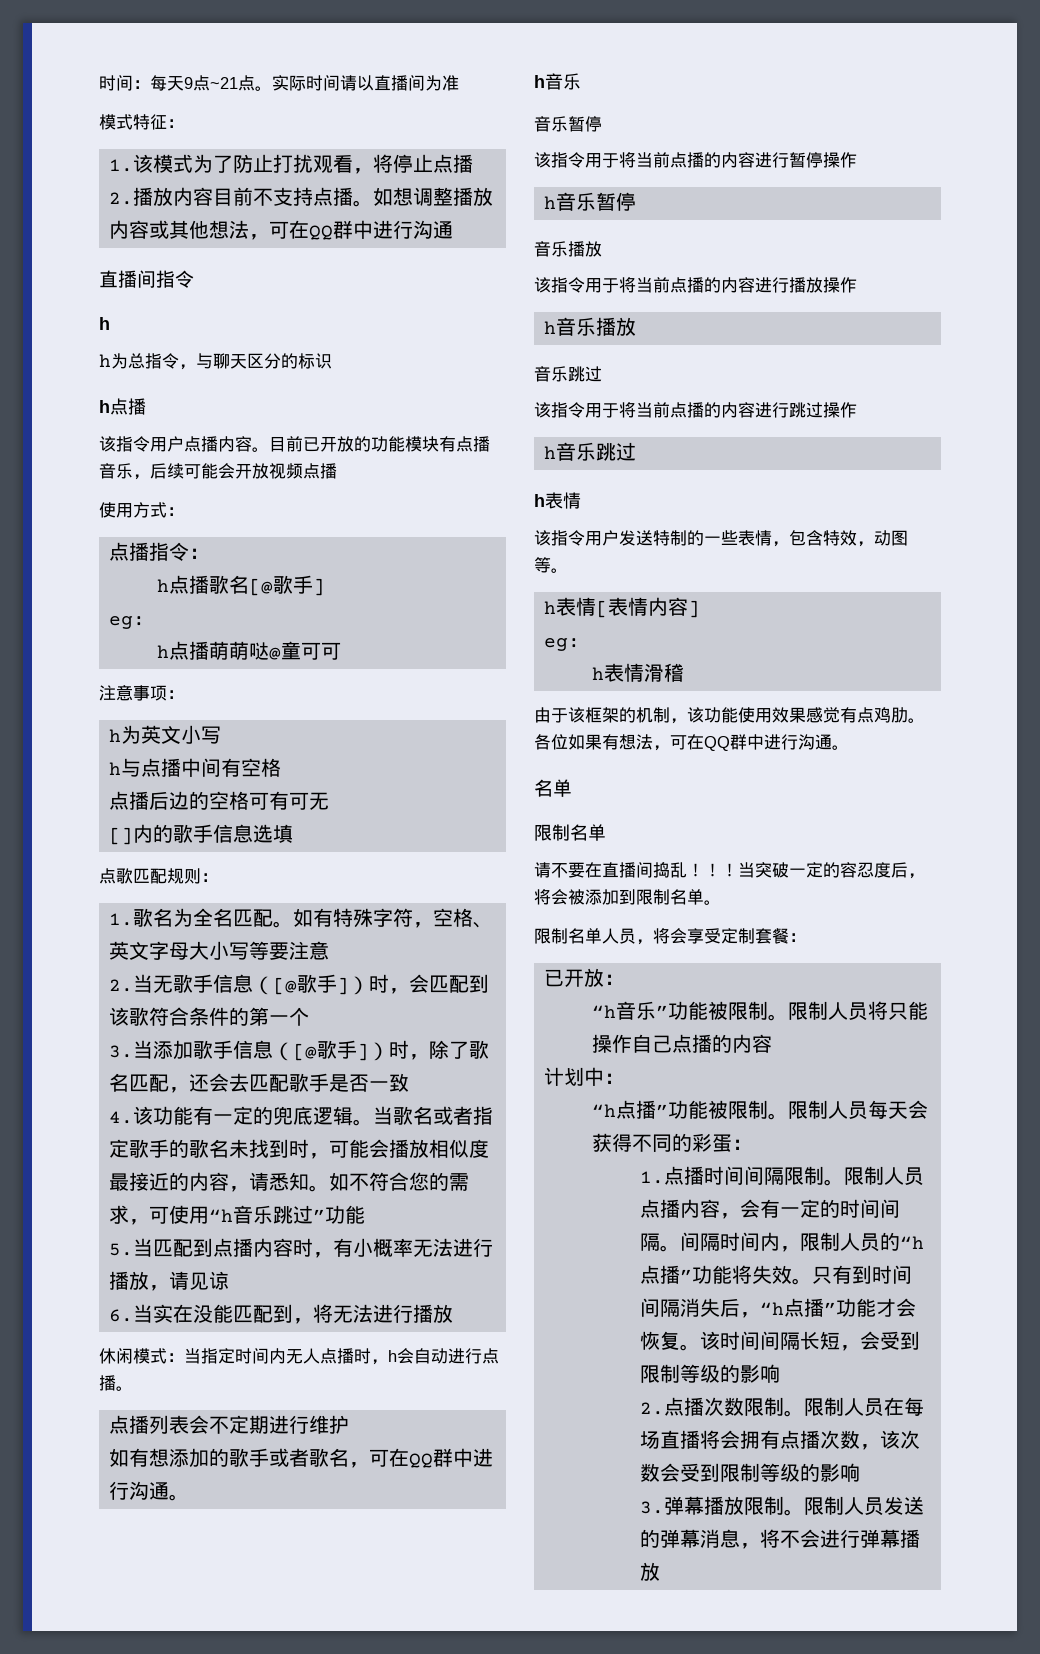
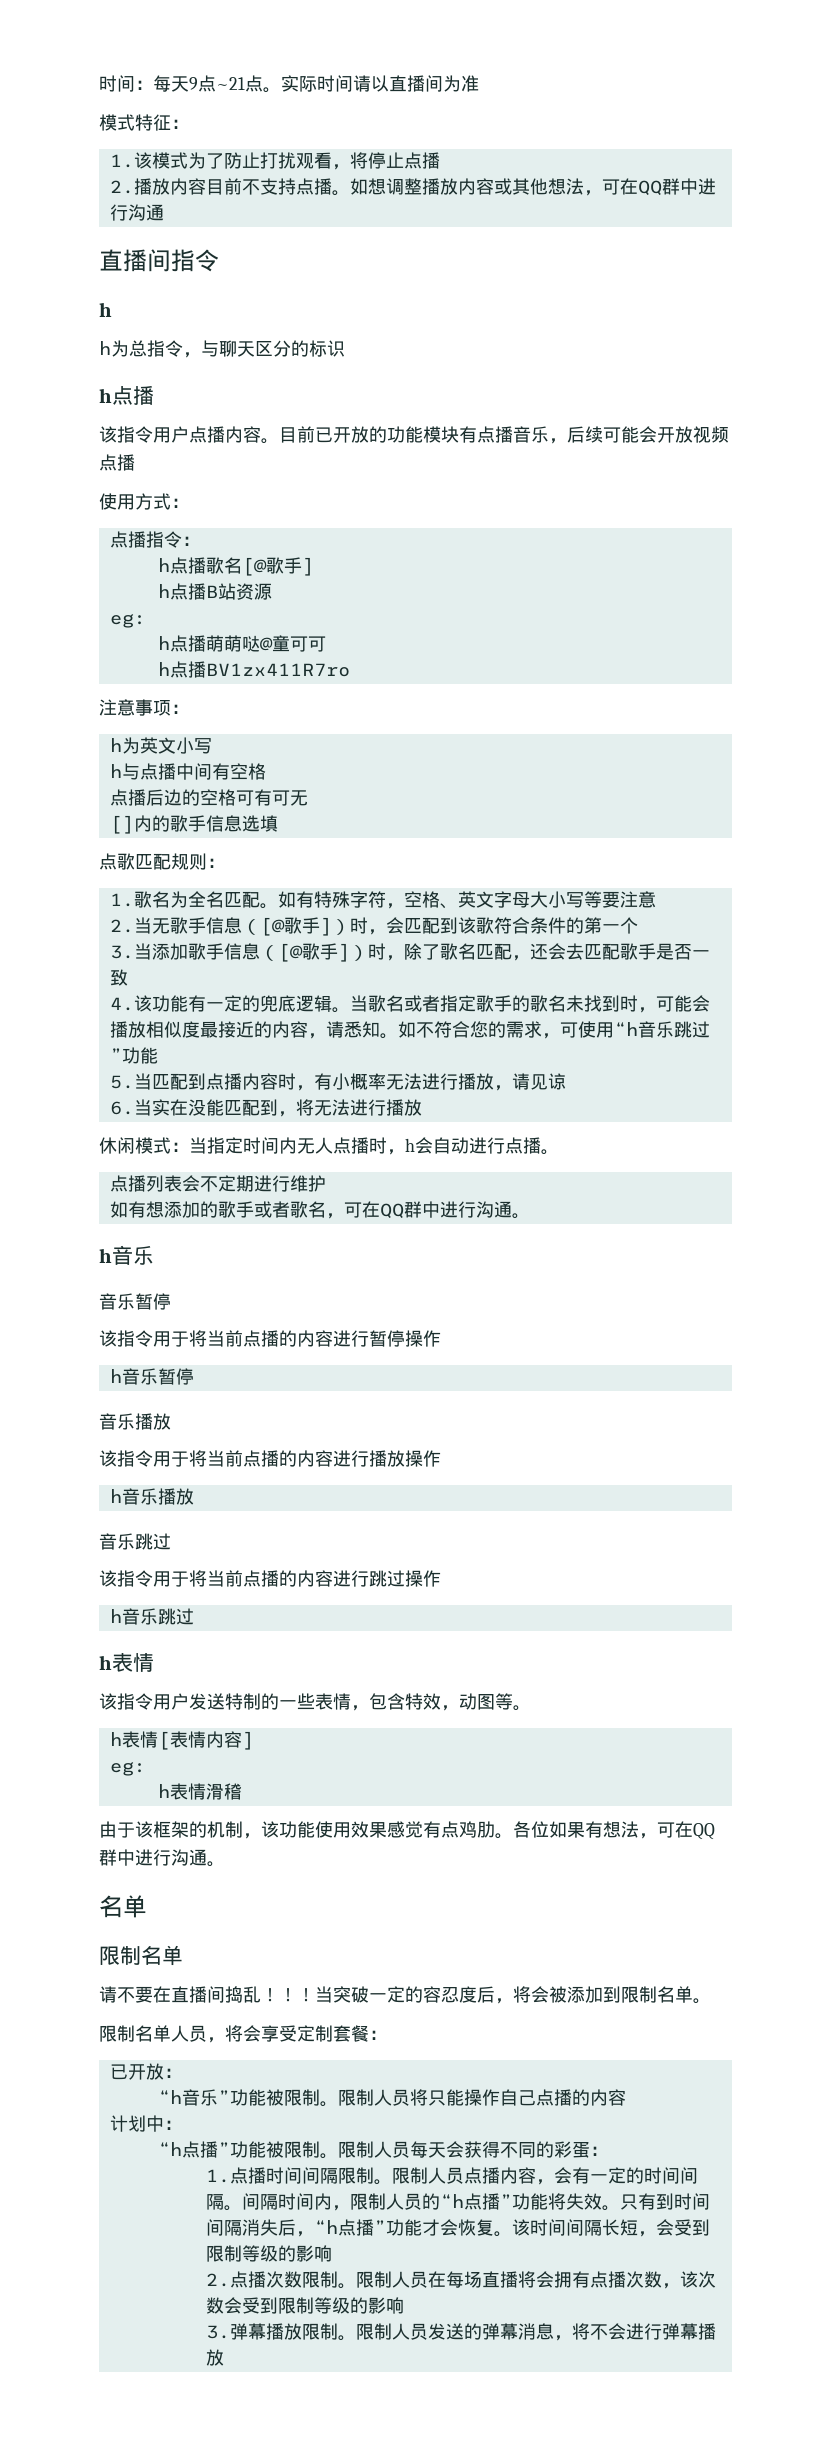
+ h点播B站资源
+ h点播BV1zx411R7ro

